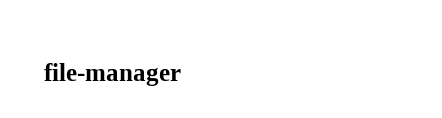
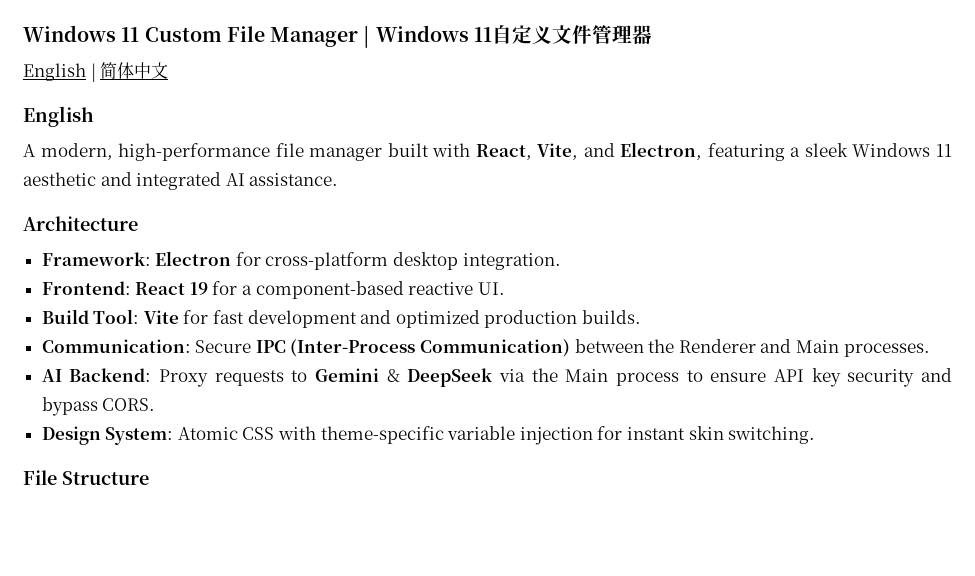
- file-manager
+ Windows 11 Custom File Manager | Windows 11自定义文件管理器
+ English | 简体中文
+ English
+ A modern, high-performance file manager built with React, Vite, and Electron, featuring a sleek Windows 11 aesthetic and integrated AI assistance.
+ Architecture
+ Framework: Electron for cross-platform desktop integration.
+ Frontend: React 19 for a component-based reactive UI.
+ Build Tool: Vite for fast development and optimized production builds.
+ Communication: Secure IPC (Inter-Process Communication) between the Renderer and Main processes.
+ AI Backend: Proxy requests to Gemini & DeepSeek via the Main process to ensure API key security and bypass CORS.
+ Design System: Atomic CSS with theme-specific variable injection for instant skin switching.
+ File Structure

